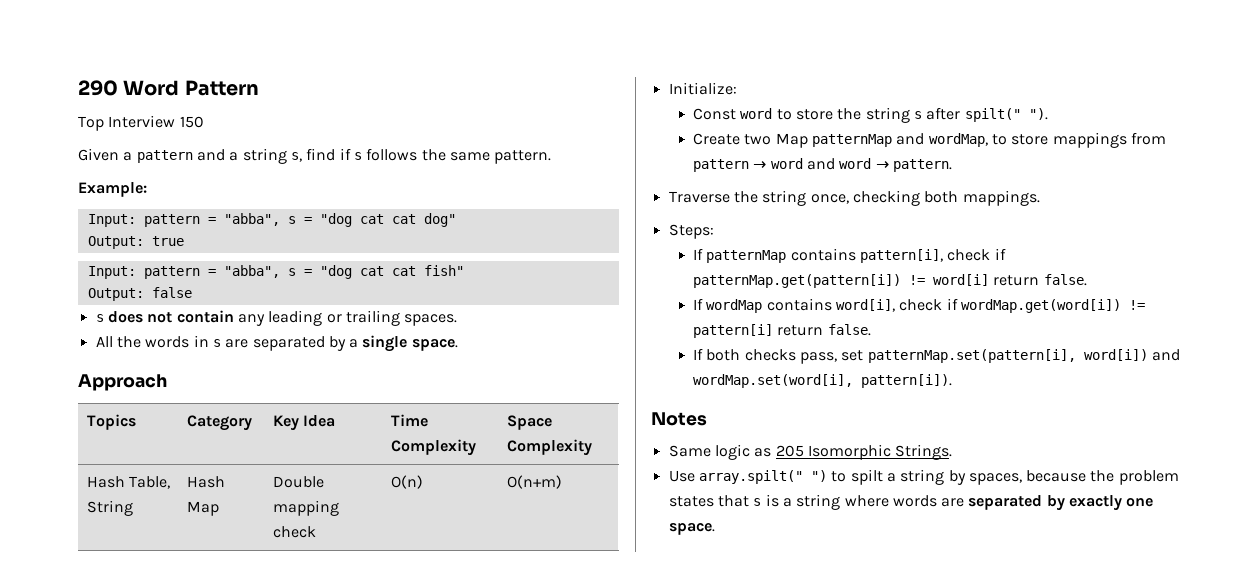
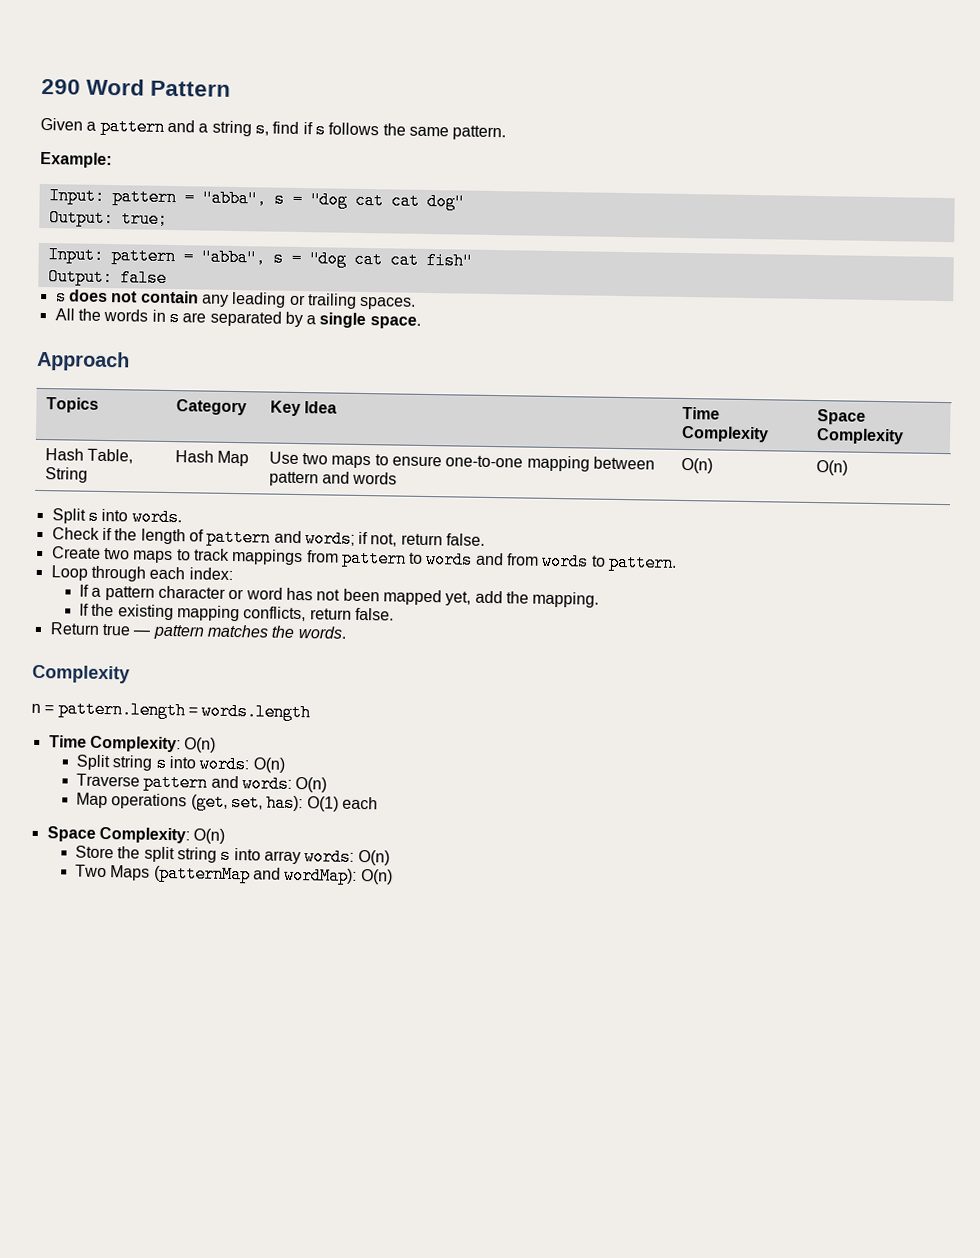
- Top Interview 150
- Output: true
+ Output: true;
- Hash Table, String | Hash Map | Double mapping check | O(n) | O(n+m)
- Initialize:
- Const word to store the string s after spilt(" ").
- Create two Map patternMap and wordMap, to store mappings from pattern → word and word → pattern.
- Traverse the string once, checking both mappings.
- Steps:
- If patternMap contains pattern[i], check if patternMap.get(pattern[i]) != word[i] return false.
- If wordMap contains word[i], check if wordMap.get(word[i]) != pattern[i] return false.
- If both checks pass, set patternMap.set(pattern[i], word[i]) and wordMap.set(word[i], pattern[i]).
- Notes
- Same logic as 205 Isomorphic Strings.
- Use array.spilt(" ") to spilt a string by spaces, because the problem states that s is a string where words are separated by exactly one space.
+ Hash Table, String | Hash Map | Use two maps to ensure one-to-one mapping between pattern and words | O(n) | O(n)
+ Split s into words.
+ Check if the length of pattern and words; if not, return false.
+ Create two maps to track mappings from pattern to words and from words to pattern.
+ Loop through each index:
+ If a pattern character or word has not been mapped yet, add the mapping.
+ If the existing mapping conflicts, return false.
+ Return true — pattern matches the words.
+ Complexity
+ n = pattern.length = words.length
+ Time Complexity: O(n)
+ Split string s into words: O(n)
+ Traverse pattern and words: O(n)
+ Map operations (get, set, has): O(1) each
+ Space Complexity: O(n)
+ Store the split string s into array words: O(n)
+ Two Maps (patternMap and wordMap): O(n)

